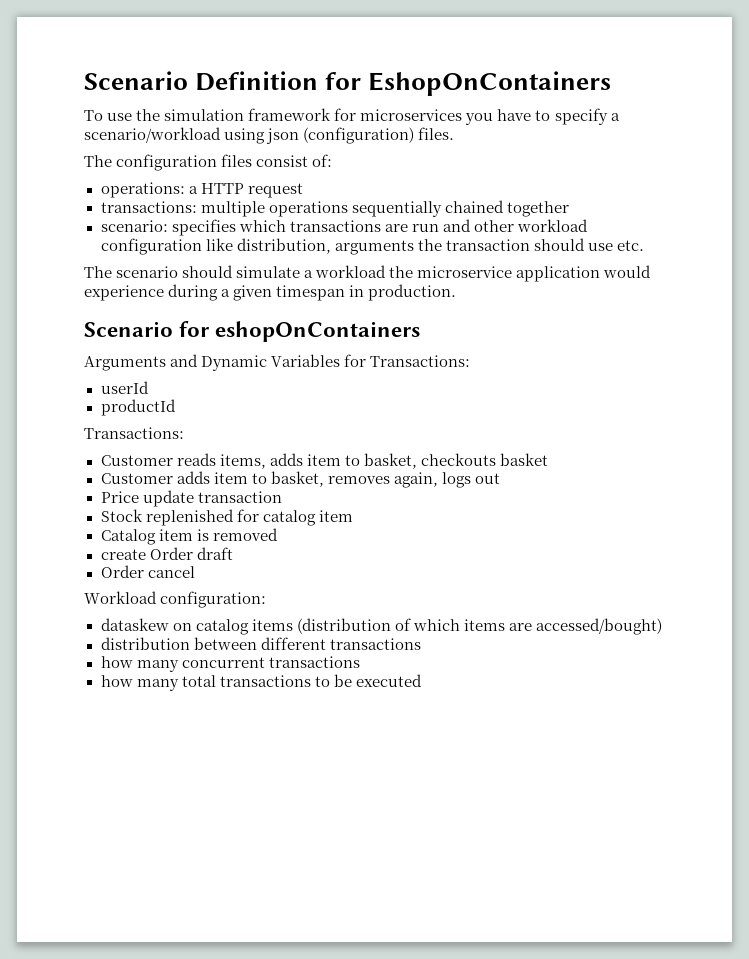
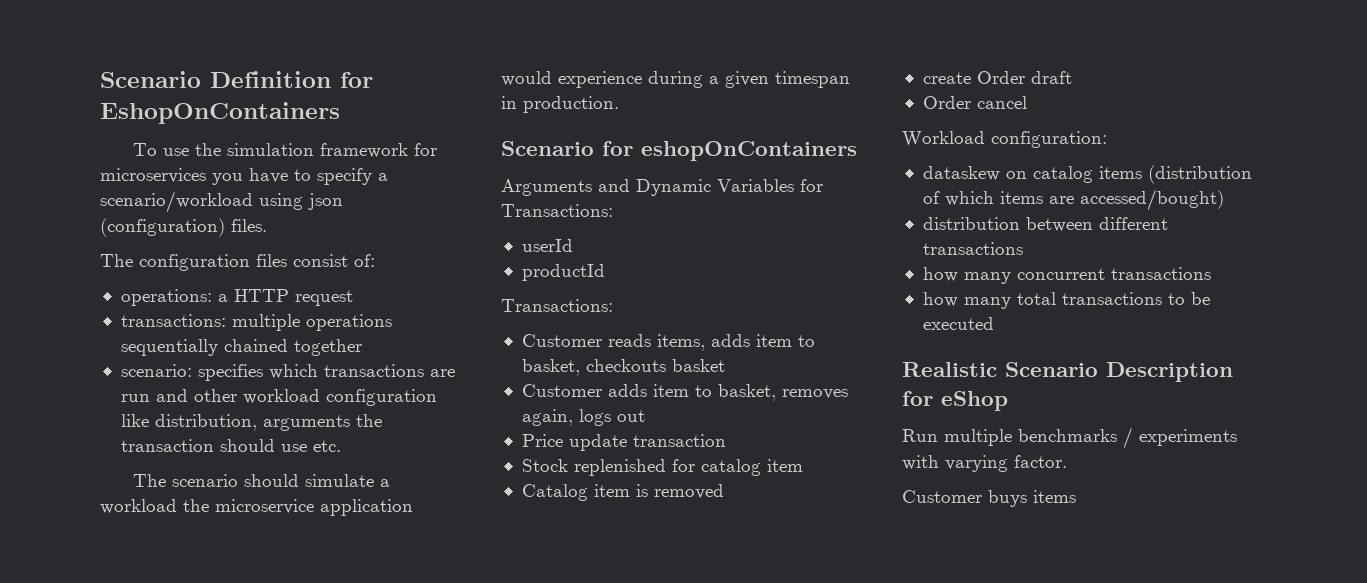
+ Realistic Scenario Description for eShop
+ Run multiple benchmarks / experiments with varying factor.
+ Customer buys items

